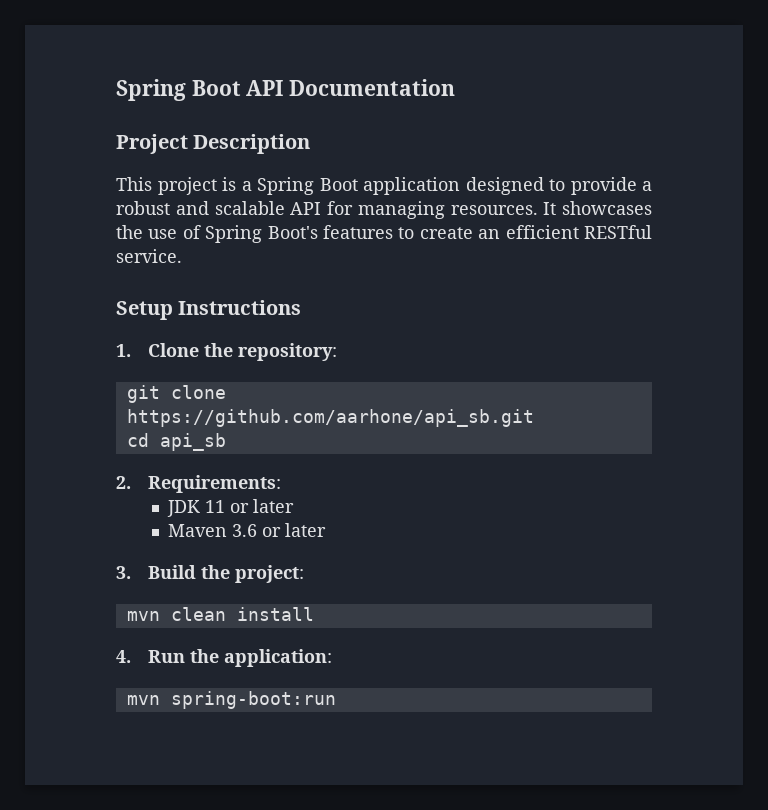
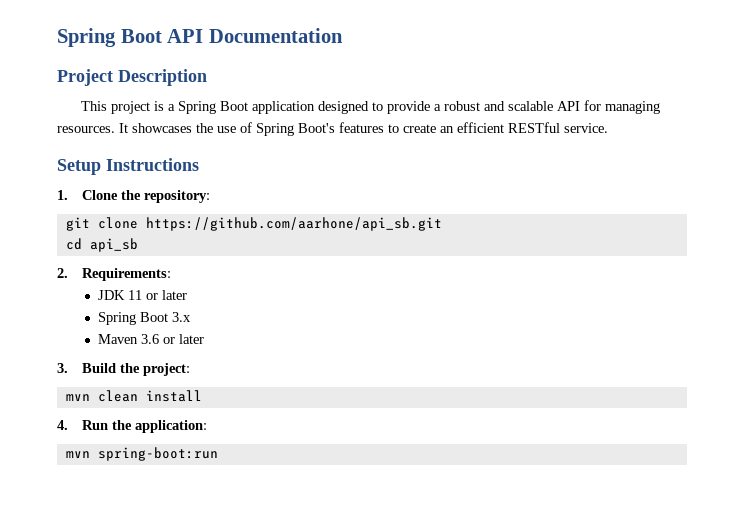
+ Spring Boot 3.x

